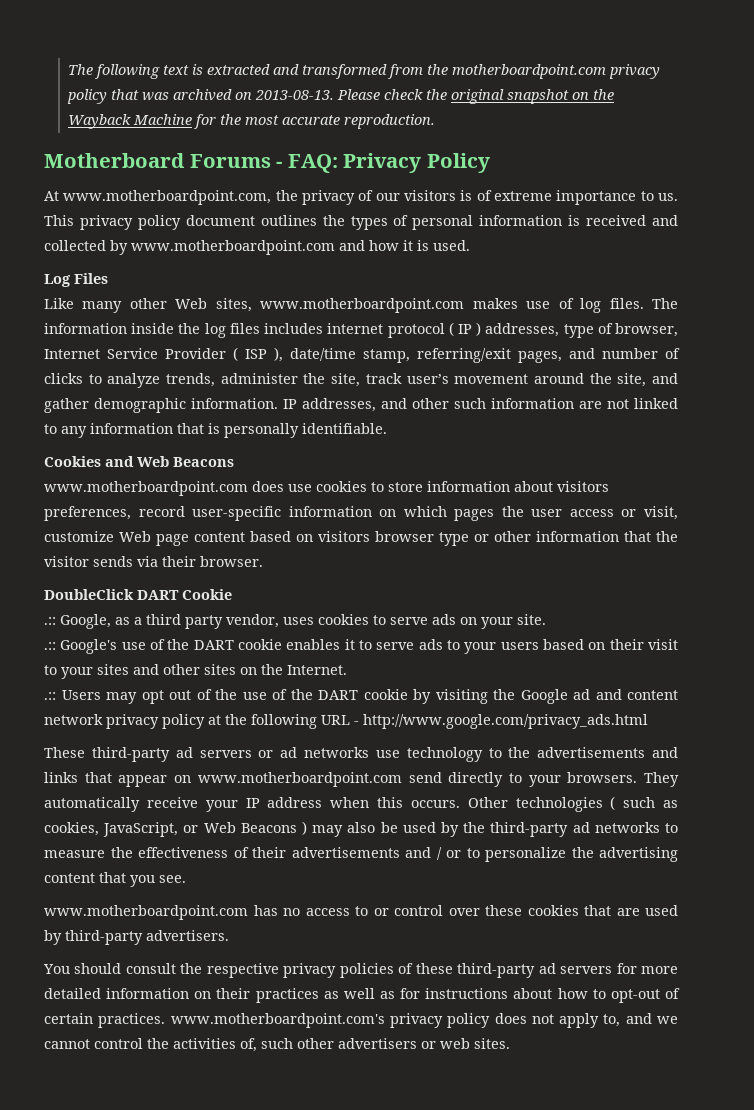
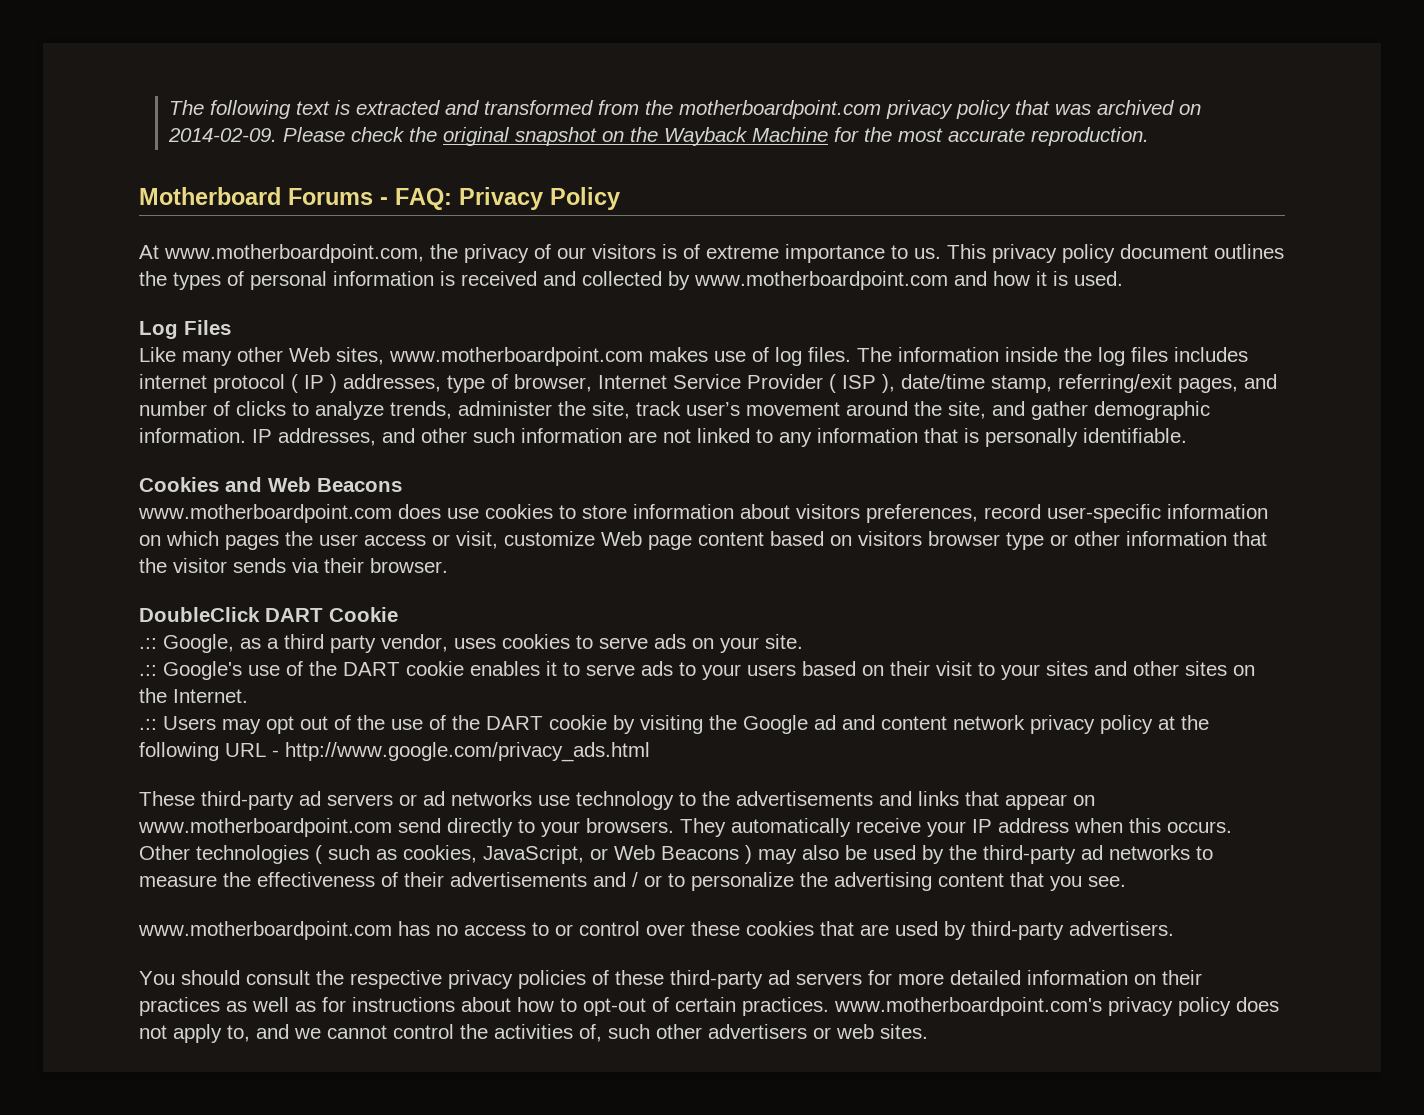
- The following text is extracted and transformed from the motherboardpoint.com privacy policy that was archived on 2013-08-13.
+ The following text is extracted and transformed from the motherboardpoint.com privacy policy that was archived on 2014-02-09.

